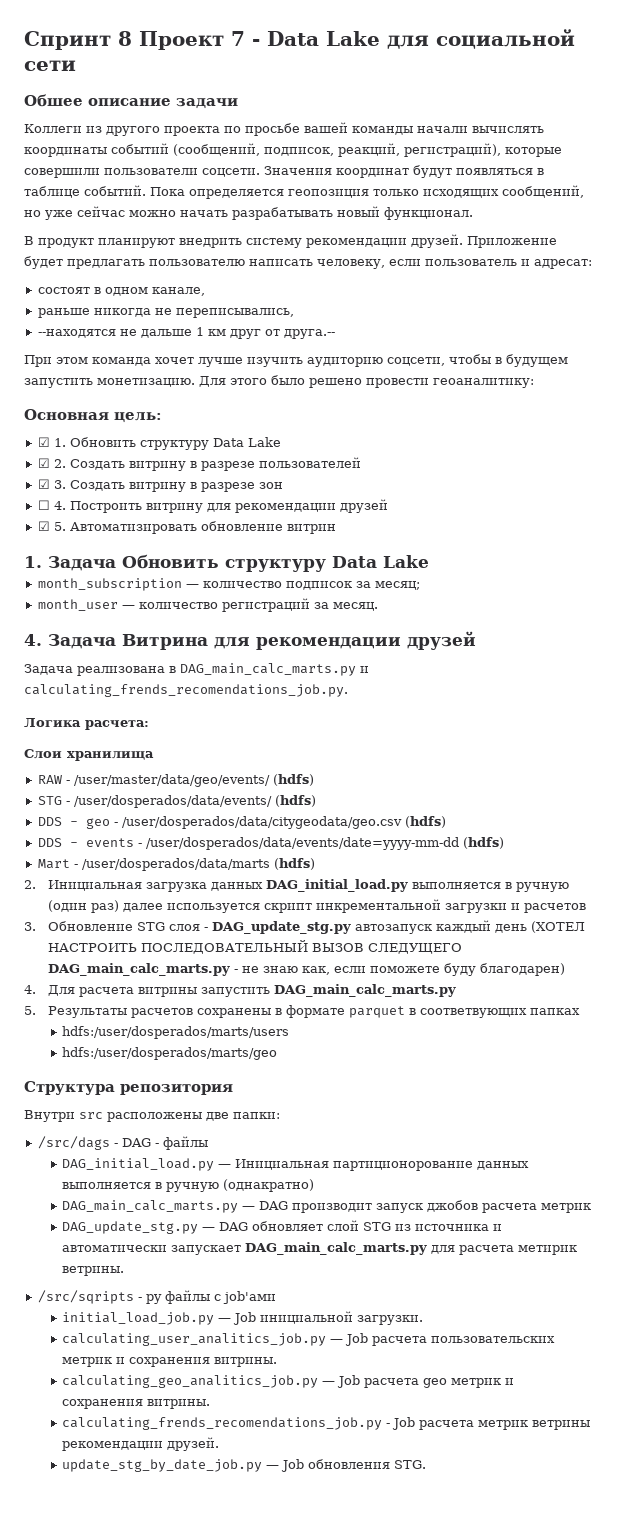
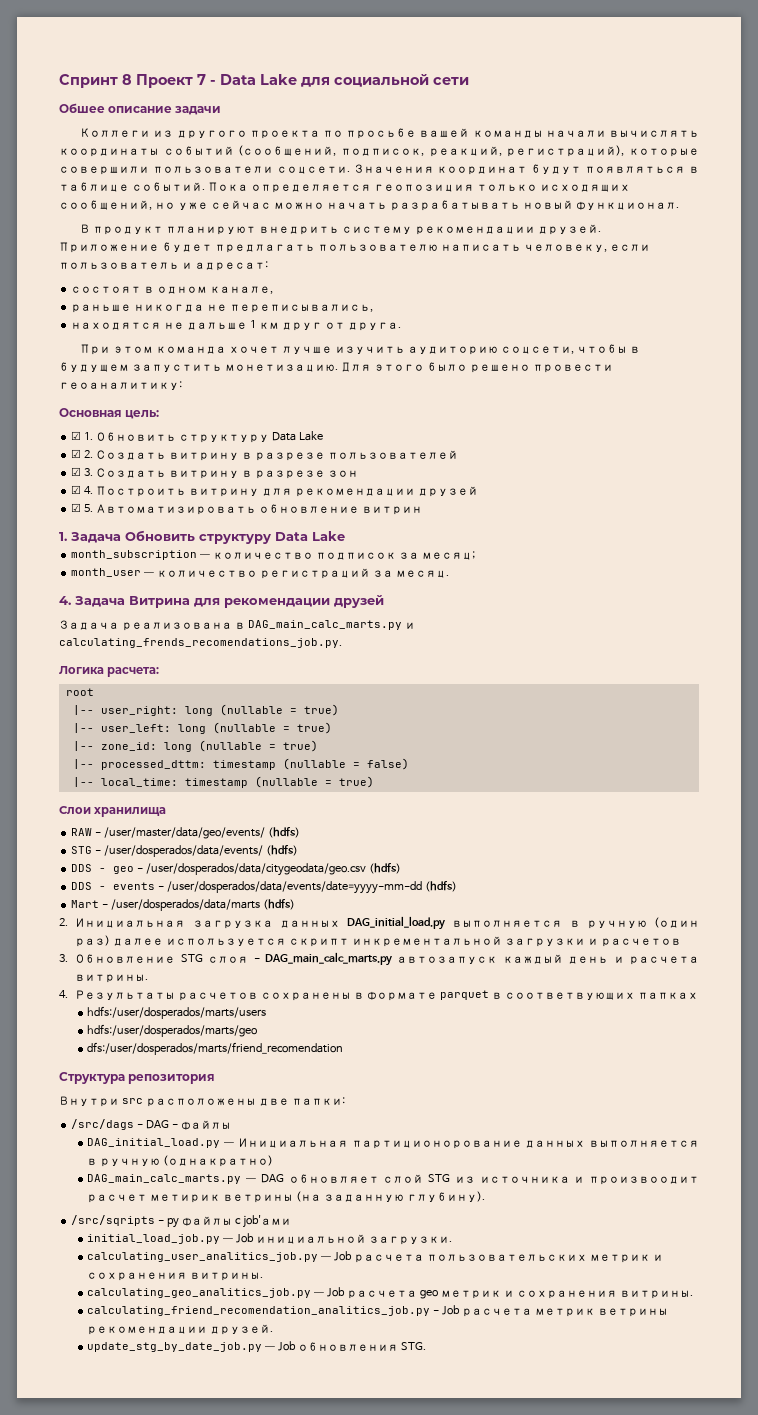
- --находятся не дальше 1 км друг от друга.--
+ находятся не дальше 1 км друг от друга.
- ☐ 4. Построить витрину для рекомендации друзей
+ ☑ 4. Построить витрину для рекомендации друзей
+ root
+ |-- user_right: long (nullable = true)
+ |-- user_left: long (nullable = true)
+ |-- zone_id: long (nullable = true)
+ |-- processed_dttm: timestamp (nullable = false)
+ |-- local_time: timestamp (nullable = true)
- 3. Обновление STG слоя - DAG_update_stg.py автозапуск каждый день (ХОТЕЛ НАСТРОИТЬ ПОСЛЕДОВАТЕЛЬНЫЙ ВЫЗОВ СЛЕДУЩЕГО DAG_main_calc_marts.py - не знаю как, если поможете буду благодарен)
- 4. Для расчета витрины запустить DAG_main_calc_marts.py
- 5. Результаты расчетов сохранены в формате parquet в соответвующих папках
+ 3. Обновление STG слоя - DAG_main_calc_marts.py автозапуск каждый день и расчета витрины.
+ 4. Результаты расчетов сохранены в формате parquet в соответвующих папках
+ dfs:/user/dosperados/marts/friend_recomendation
- DAG_main_calc_marts.py — DAG производит запуск джобов расчета метрик
- DAG_update_stg.py — DAG обновляет слой STG из источника и автоматически запускает DAG_main_calc_marts.py для расчета метирик ветрины.
+ DAG_main_calc_marts.py — DAG обновляет слой STG из источника и произвоодит расчет метирик ветрины (на заданную глубину).
- calculating_frends_recomendations_job.py - Job расчета метрик ветрины рекомендации друзей.
+ calculating_friend_recomendation_analitics_job.py - Job расчета метрик ветрины рекомендации друзей.

